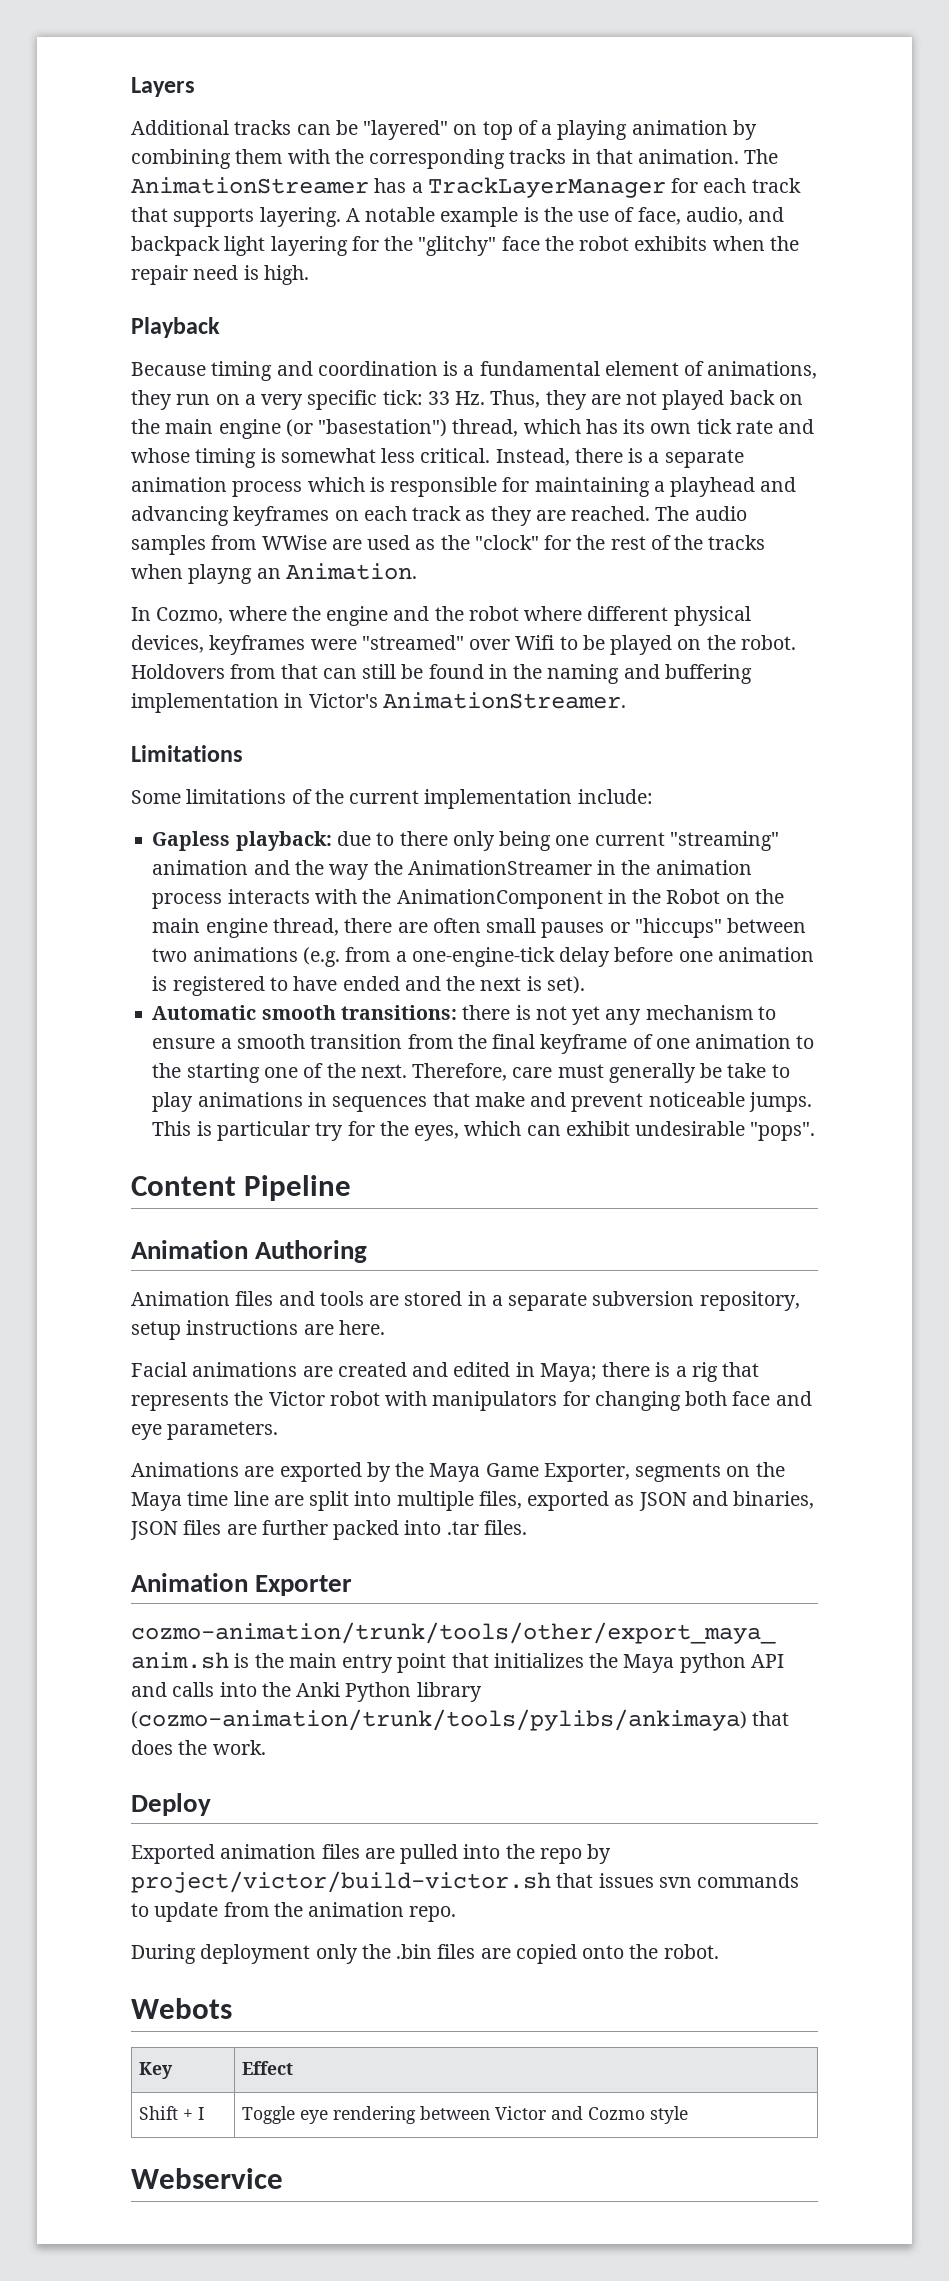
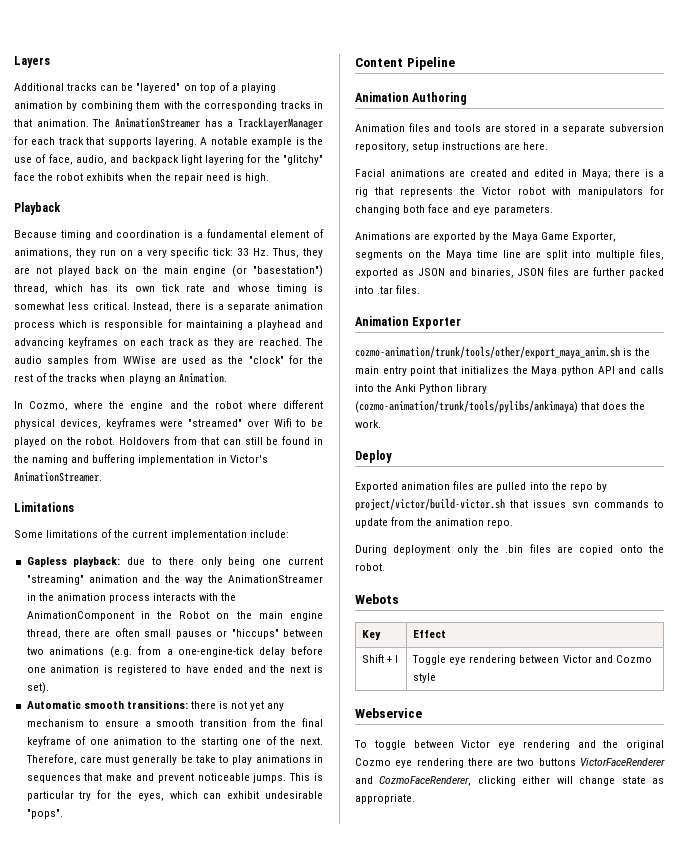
+ To toggle between Victor eye rendering and the original Cozmo eye rendering there are two buttons VictorFaceRenderer and CozmoFaceRenderer, clicking either will change state as appropriate.

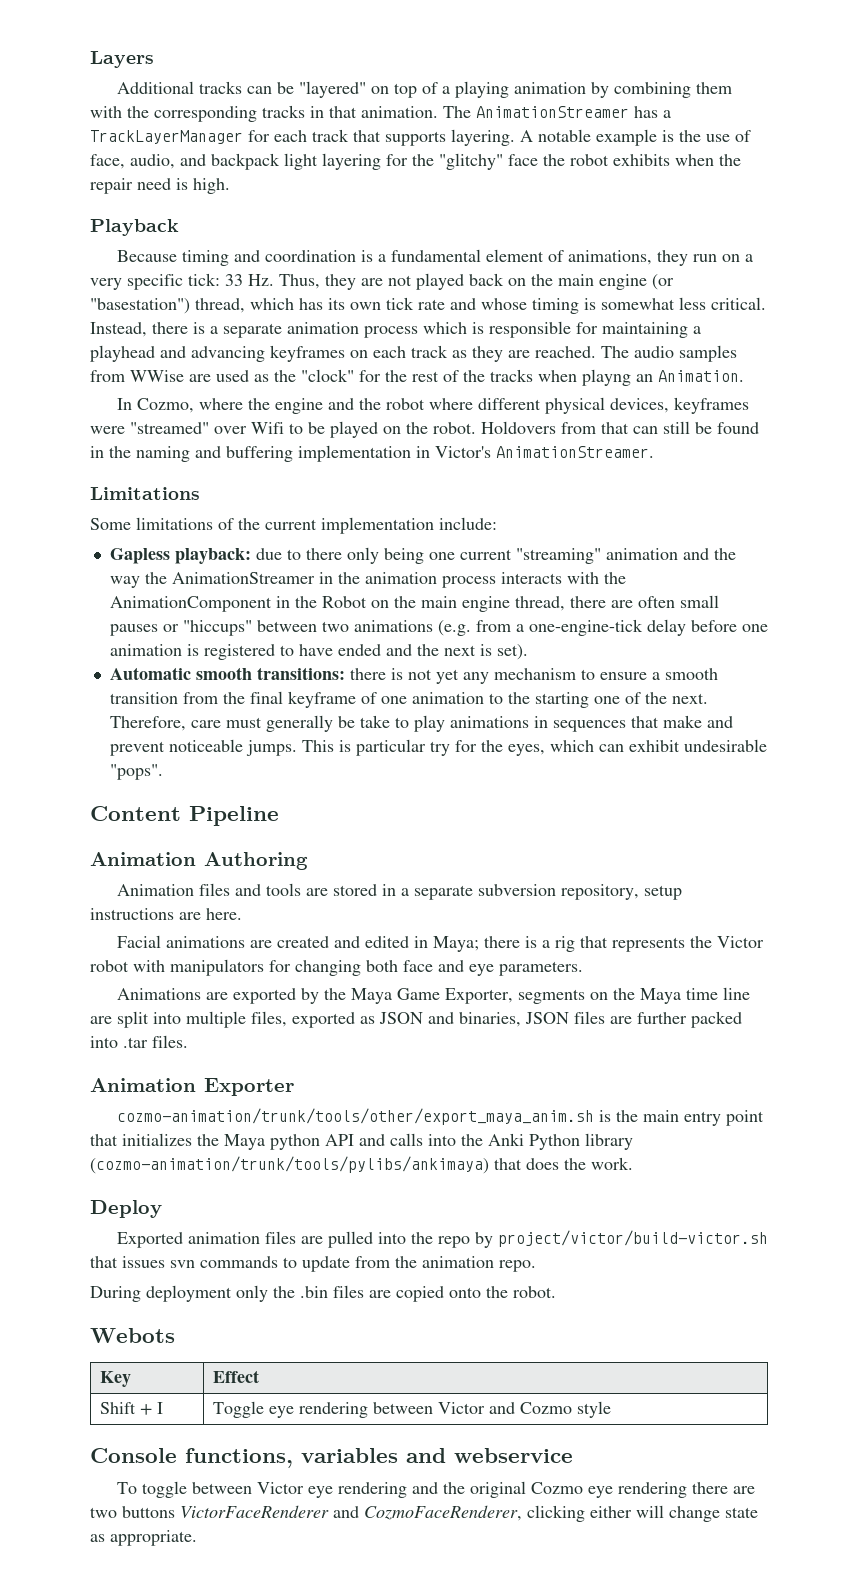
- Webservice
+ Console functions, variables and webservice

